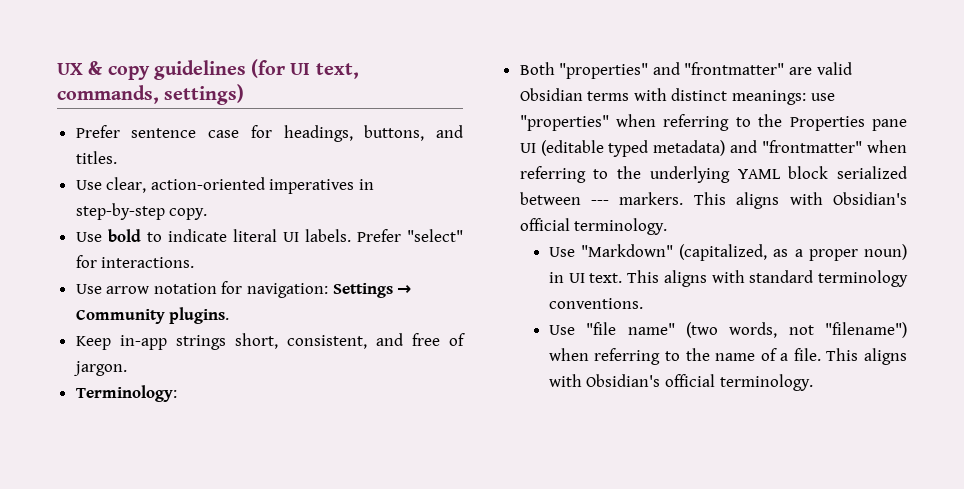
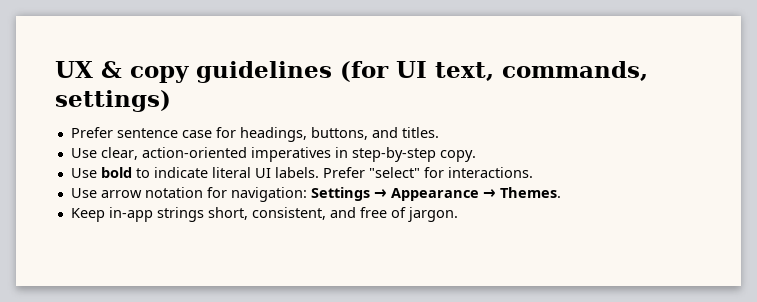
- Use arrow notation for navigation: Settings → Community plugins.
+ Use arrow notation for navigation: Settings → Appearance → Themes.
- Terminology:
- Both "properties" and "frontmatter" are valid Obsidian terms with distinct meanings: use "properties" when referring to the Properties pane UI (editable typed metadata) and "frontmatter" when referring to the underlying YAML block serialized between --- markers. This aligns with Obsidian's official terminology.
- Use "Markdown" (capitalized, as a proper noun) in UI text. This aligns with standard terminology conventions.
- Use "file name" (two words, not "filename") when referring to the name of a file. This aligns with Obsidian's official terminology.

